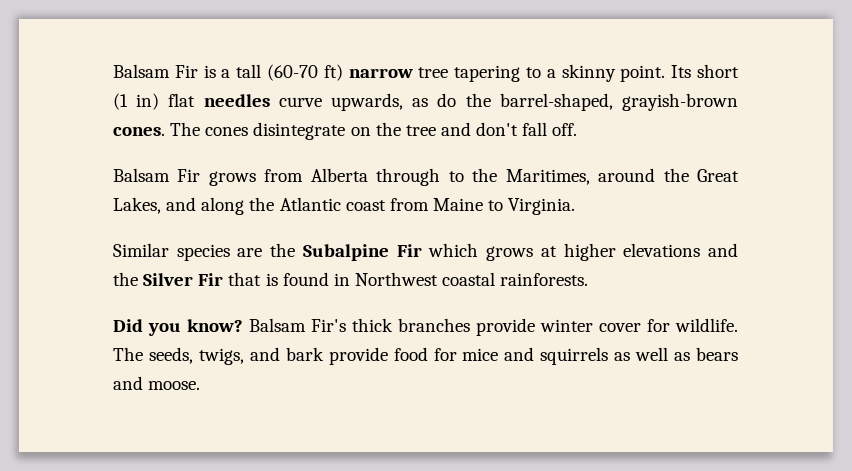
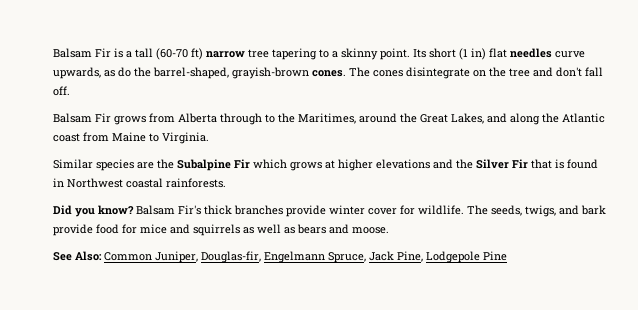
+ See Also: Common Juniper, Douglas-fir, Engelmann Spruce, Jack Pine, Lodgepole Pine

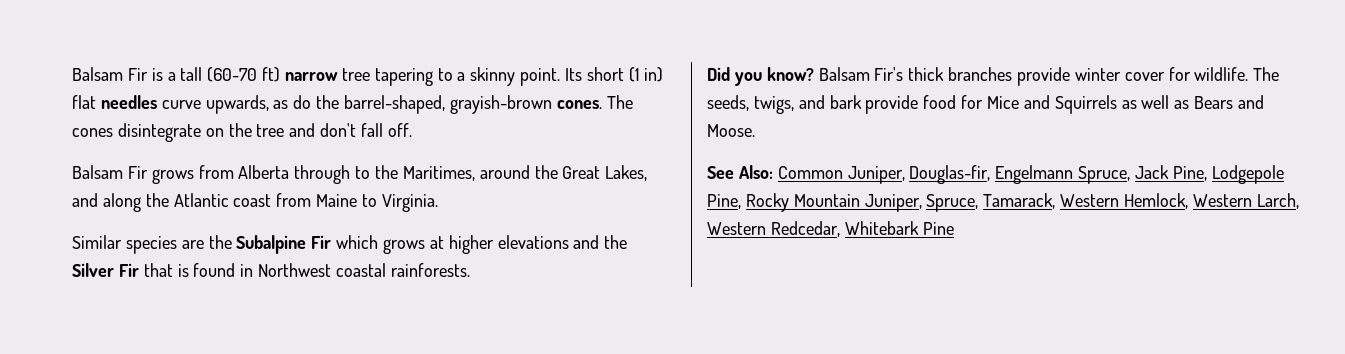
- The seeds, twigs, and bark provide food for mice and squirrels as well as bears and moose.
+ The seeds, twigs, and bark provide food for Mice and Squirrels as well as Bears and Moose.
- See Also: Common Juniper, Douglas-fir, Engelmann Spruce, Jack Pine, Lodgepole Pine
+ See Also: Common Juniper, Douglas-fir, Engelmann Spruce, Jack Pine, Lodgepole Pine, Rocky Mountain Juniper, Spruce, Tamarack, Western Hemlock, Western Larch, Western Redcedar, Whitebark Pine

